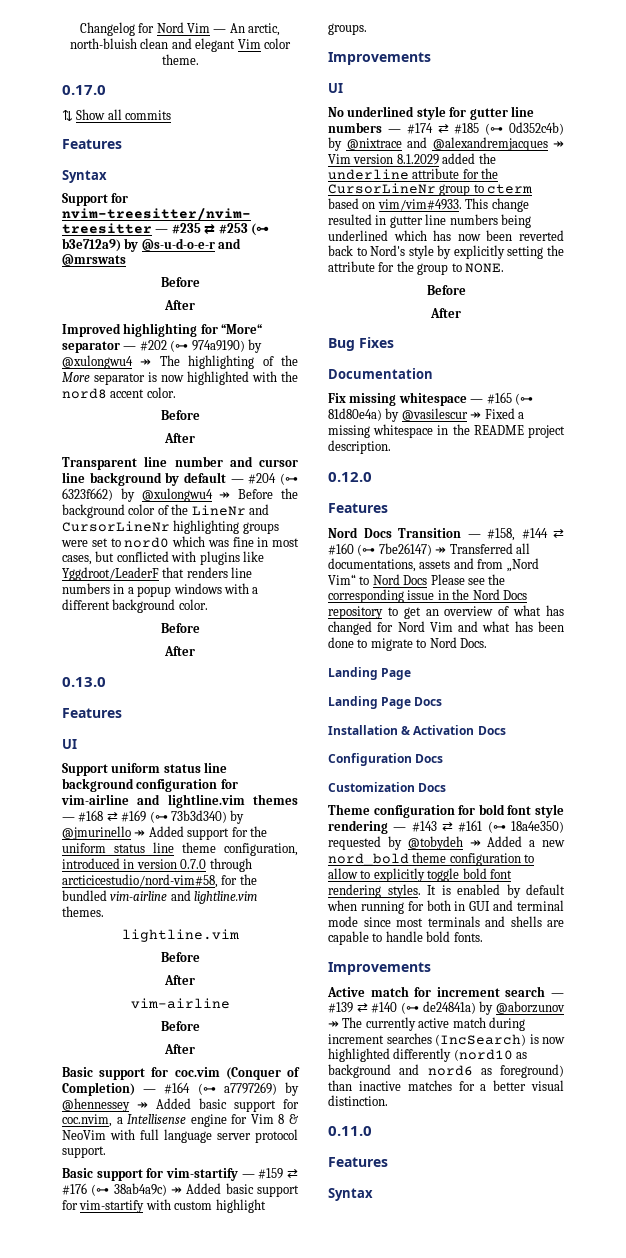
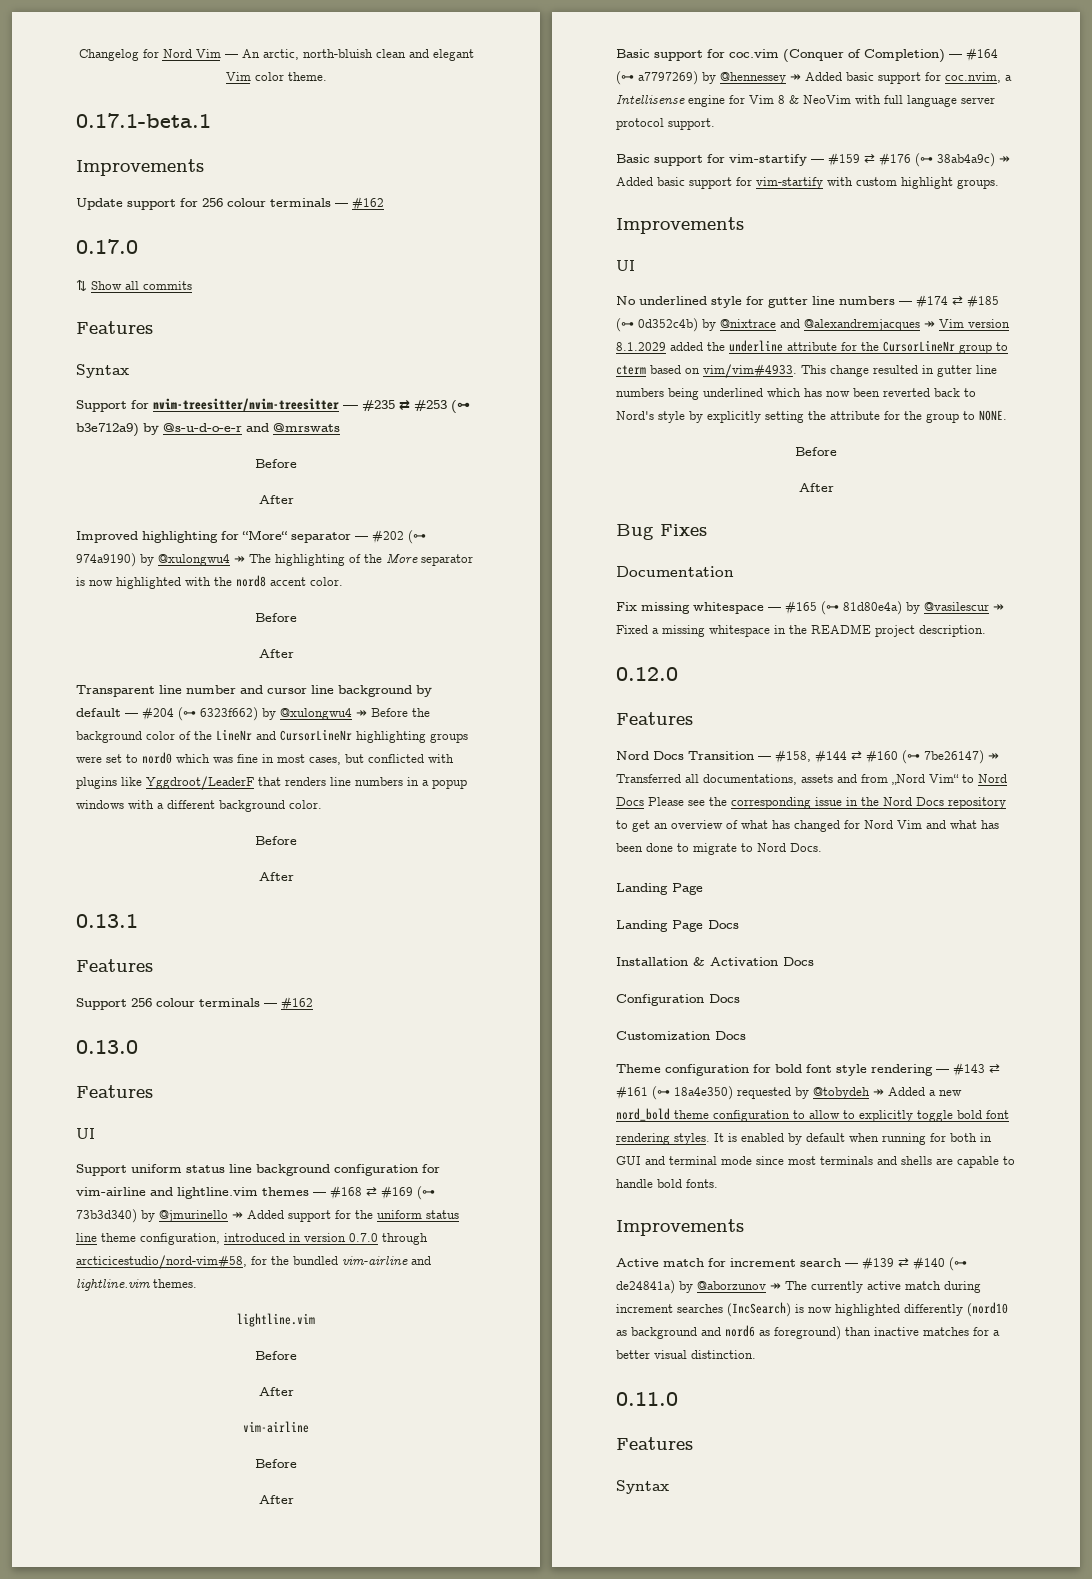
+ 0.17.1-beta.1
+ Improvements
+ Update support for 256 colour terminals — #162
+ 0.13.1
+ Features
+ Support 256 colour terminals — #162

